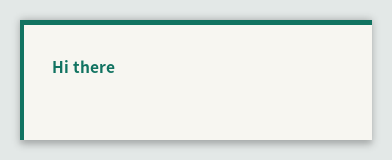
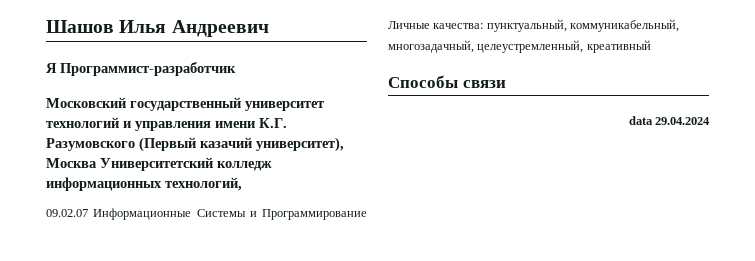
- Hi there
+ Шашов Илья Андреевич
+ Я Программист-разработчик
+ Московский государственный университет технологий и управления имени К.Г. Разумовского (Первый казачий университет), Москва Университетский колледж информационных технологий,
+ 09.02.07 Информационные Системы и Программирование Личные качества: пунктуальный, коммуникабельный, многозадачный, целеустремленный, креативный
+ Способы связи
+ data 29.04.2024

